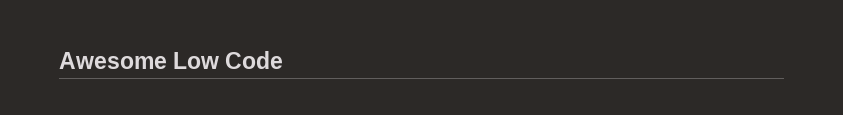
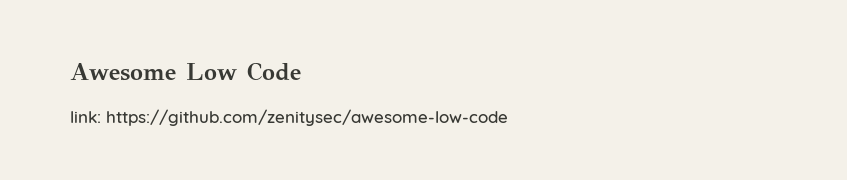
+ link: https://github.com/zenitysec/awesome-low-code

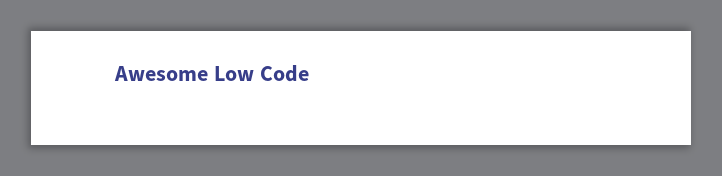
- link: https://github.com/zenitysec/awesome-low-code

